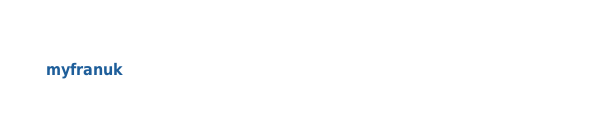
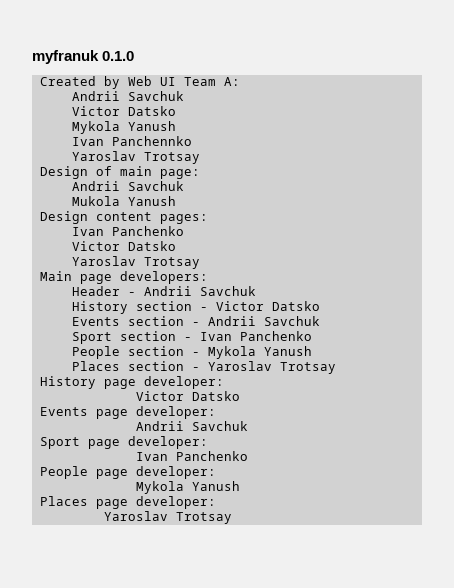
- myfranuk
+ myfranuk 0.1.0
+ Created by Web UI Team A:
+ Andrii Savchuk
+ Victor Datsko
+ Mykola Yanush
+ Ivan Panchennko
+ Yaroslav Trotsay
+ Design of main page:
+ Andrii Savchuk
+ Mukola Yanush
+ Design сontent pages:
+ Ivan Panchenko
+ Victor Datsko
+ Yaroslav Trotsay
+ Main page developers:
+ Header - Andrii Savchuk
+ History section - Victor Datsko
+ Events section - Andrii Savchuk
+ Sport section - Ivan Panchenko
+ People section - Mykola Yanush
+ Places section - Yaroslav Trotsay
+ History page developer:
+ Victor Datsko
+ Events page developer:
+ Andrii Savchuk
+ Sport page developer:
+ Ivan Panchenko
+ People page developer:
+ Mykola Yanush
+ Places page developer:
+ Yaroslav Trotsay

